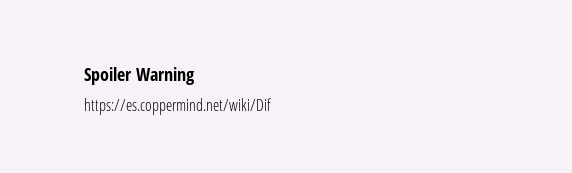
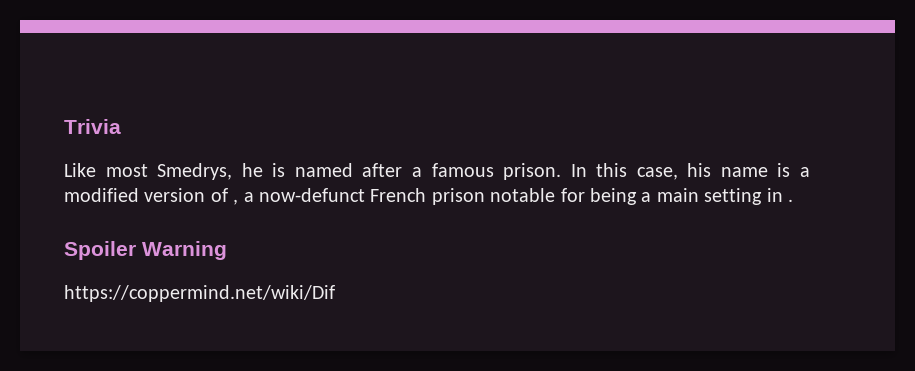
+ Trivia
+ Like most Smedrys, he is named after a famous prison. In this case, his name is a modified version of , a now-defunct French prison notable for being a main setting in .
- https://es.coppermind.net/wiki/Dif
+ https://coppermind.net/wiki/Dif

